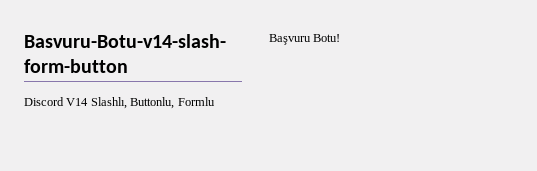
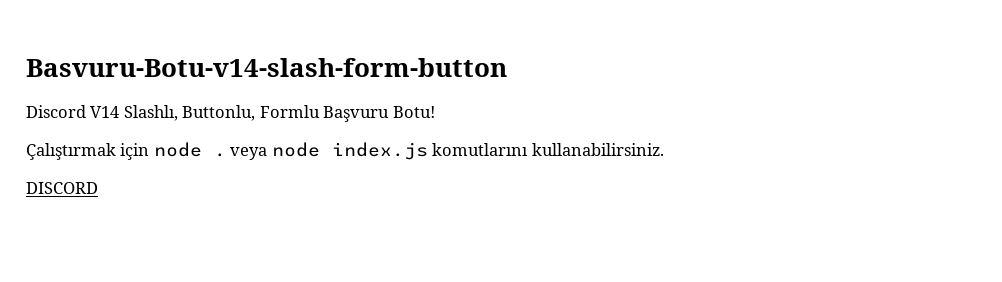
+ Çalıştırmak için node . veya node index.js komutlarını kullanabilirsiniz.
+ DISCORD

